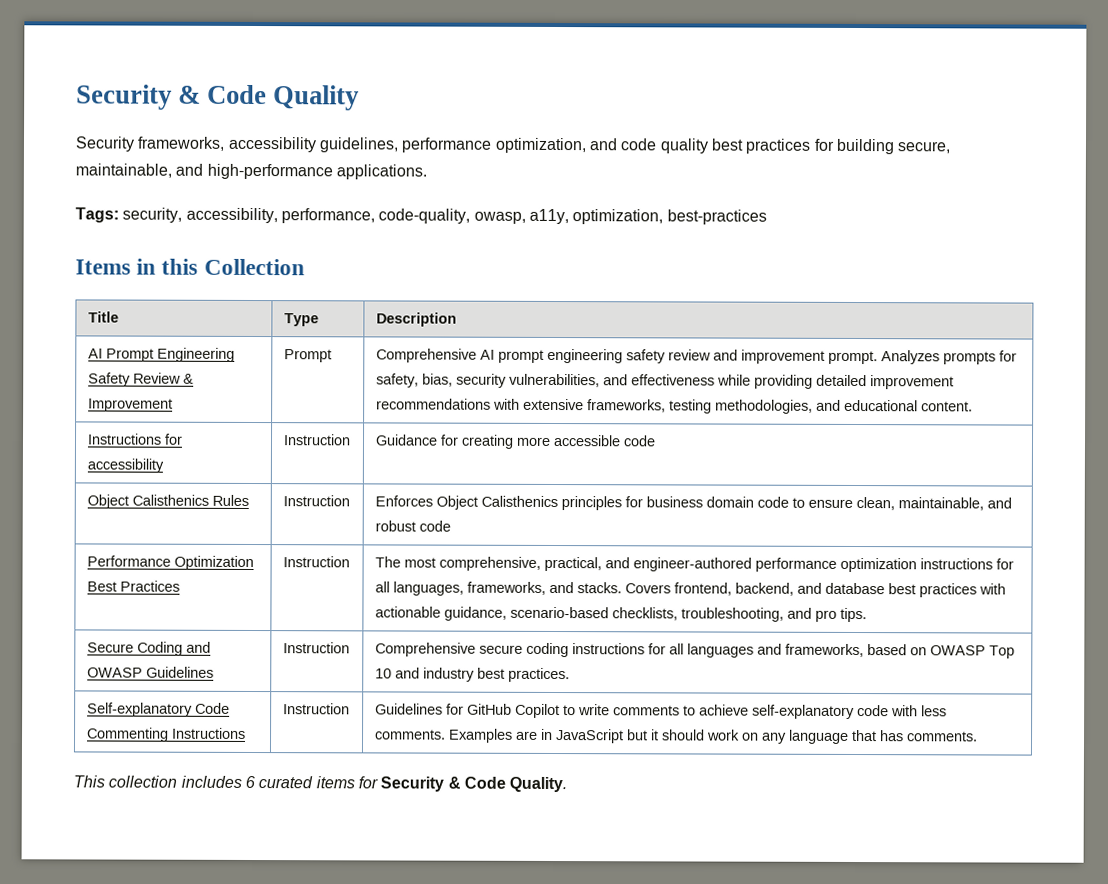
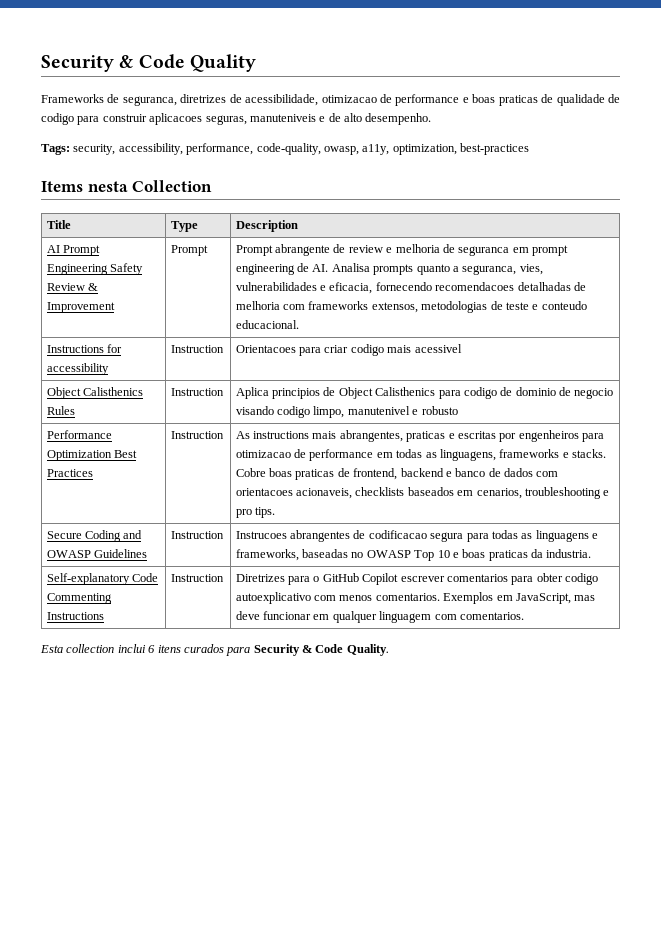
- Security frameworks, accessibility guidelines, performance optimization, and code quality best practices for building secure, maintainable, and high-performance applications.
+ Frameworks de seguranca, diretrizes de acessibilidade, otimizacao de performance e boas praticas de qualidade de codigo para construir aplicacoes seguras, manuteniveis e de alto desempenho.
- Items in this Collection
+ Items nesta Collection
- Comprehensive AI prompt engineering safety review and improvement prompt. Analyzes prompts for safety, bias, security vulnerabilities, and effectiveness while providing detailed improvement recommendations with extensive frameworks, testing methodologies, and educational content.
- Instructions for accessibility | Instruction | Guidance for creating more accessible code
- Object Calisthenics Rules | Instruction | Enforces Object Calisthenics principles for business domain code to ensure clean, maintainable, and robust code
+ Prompt abrangente de review e melhoria de seguranca em prompt engineering de AI. Analisa prompts quanto a seguranca, vies, vulnerabilidades e eficacia, fornecendo recomendacoes detalhadas de melhoria com frameworks extensos, metodologias de teste e conteudo educacional.
+ Instructions for accessibility | Instruction | Orientacoes para criar codigo mais acessivel
+ Object Calisthenics Rules | Instruction | Aplica principios de Object Calisthenics para codigo de dominio de negocio visando codigo limpo, manutenivel e robusto
- The most comprehensive, practical, and engineer-authored performance optimization instructions for all languages, frameworks, and stacks. Covers frontend, backend, and database best practices with actionable guidance, scenario-based checklists, troubleshooting, and pro tips.
+ As instructions mais abrangentes, praticas e escritas por engenheiros para otimizacao de performance em todas as linguagens, frameworks e stacks. Cobre boas praticas de frontend, backend e banco de dados com orientacoes acionaveis, checklists baseados em cenarios, troubleshooting e pro tips.
- Secure Coding and OWASP Guidelines | Instruction | Comprehensive secure coding instructions for all languages and frameworks, based on OWASP Top 10 and industry best practices.
+ Secure Coding and OWASP Guidelines | Instruction | Instrucoes abrangentes de codificacao segura para todas as linguagens e frameworks, baseadas no OWASP Top 10 e boas praticas da industria.
- Self-explanatory Code Commenting Instructions | Instruction | Guidelines for GitHub Copilot to write comments to achieve self-explanatory code with less comments. Examples are in JavaScript but it should work on any language that has comments.
- This collection includes 6 curated items for Security & Code Quality.
+ Self-explanatory Code Commenting Instructions | Instruction | Diretrizes para o GitHub Copilot escrever comentarios para obter codigo autoexplicativo com menos comentarios. Exemplos em JavaScript, mas deve funcionar em qualquer linguagem com comentarios.
+ Esta collection inclui 6 itens curados para Security & Code Quality.

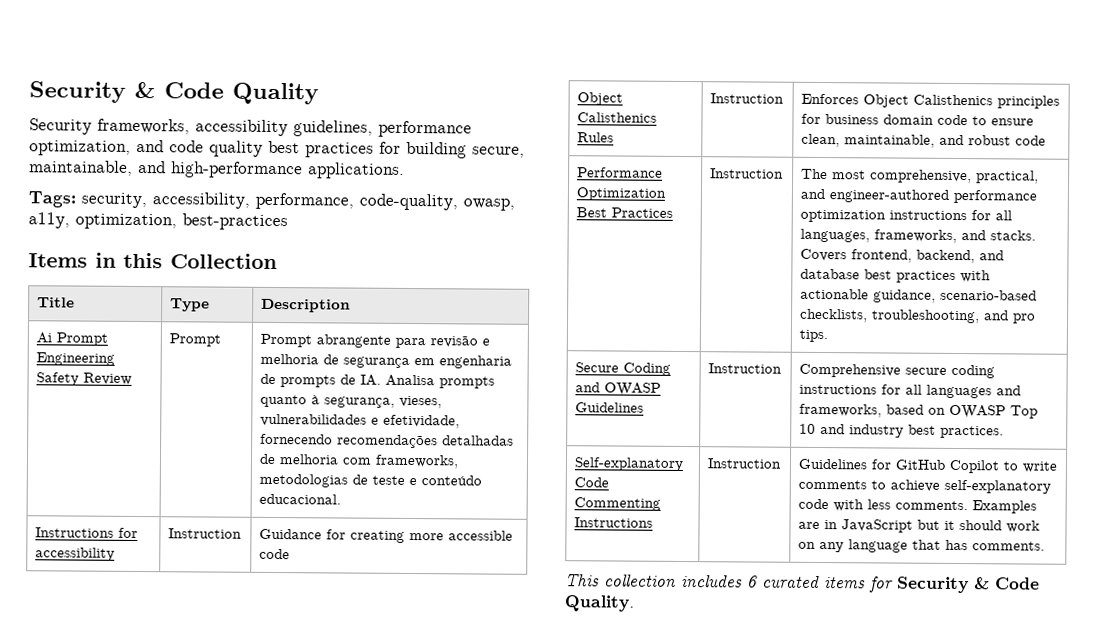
- Frameworks de seguranca, diretrizes de acessibilidade, otimizacao de performance e boas praticas de qualidade de codigo para construir aplicacoes seguras, manuteniveis e de alto desempenho.
+ Security frameworks, accessibility guidelines, performance optimization, and code quality best practices for building secure, maintainable, and high-performance applications.
- Items nesta Collection
+ Items in this Collection
- AI Prompt Engineering Safety Review & Improvement
+ Ai Prompt Engineering Safety Review
- Prompt abrangente de review e melhoria de seguranca em prompt engineering de AI. Analisa prompts quanto a seguranca, vies, vulnerabilidades e eficacia, fornecendo recomendacoes detalhadas de melhoria com frameworks extensos, metodologias de teste e conteudo educacional.
+ Prompt abrangente para revisão e melhoria de segurança em engenharia de prompts de IA. Analisa prompts quanto à segurança, vieses, vulnerabilidades e efetividade, fornecendo recomendações detalhadas de melhoria com frameworks, metodologias de teste e conteúdo educacional.
- Instructions for accessibility | Instruction | Orientacoes para criar codigo mais acessivel
- Object Calisthenics Rules | Instruction | Aplica principios de Object Calisthenics para codigo de dominio de negocio visando codigo limpo, manutenivel e robusto
+ Instructions for accessibility | Instruction | Guidance for creating more accessible code
+ Object Calisthenics Rules | Instruction | Enforces Object Calisthenics principles for business domain code to ensure clean, maintainable, and robust code
- As instructions mais abrangentes, praticas e escritas por engenheiros para otimizacao de performance em todas as linguagens, frameworks e stacks. Cobre boas praticas de frontend, backend e banco de dados com orientacoes acionaveis, checklists baseados em cenarios, troubleshooting e pro tips.
+ The most comprehensive, practical, and engineer-authored performance optimization instructions for all languages, frameworks, and stacks. Covers frontend, backend, and database best practices with actionable guidance, scenario-based checklists, troubleshooting, and pro tips.
- Secure Coding and OWASP Guidelines | Instruction | Instrucoes abrangentes de codificacao segura para todas as linguagens e frameworks, baseadas no OWASP Top 10 e boas praticas da industria.
+ Secure Coding and OWASP Guidelines | Instruction | Comprehensive secure coding instructions for all languages and frameworks, based on OWASP Top 10 and industry best practices.
- Self-explanatory Code Commenting Instructions | Instruction | Diretrizes para o GitHub Copilot escrever comentarios para obter codigo autoexplicativo com menos comentarios. Exemplos em JavaScript, mas deve funcionar em qualquer linguagem com comentarios.
- Esta collection inclui 6 itens curados para Security & Code Quality.
+ Self-explanatory Code Commenting Instructions | Instruction | Guidelines for GitHub Copilot to write comments to achieve self-explanatory code with less comments. Examples are in JavaScript but it should work on any language that has comments.
+ This collection includes 6 curated items for Security & Code Quality.

